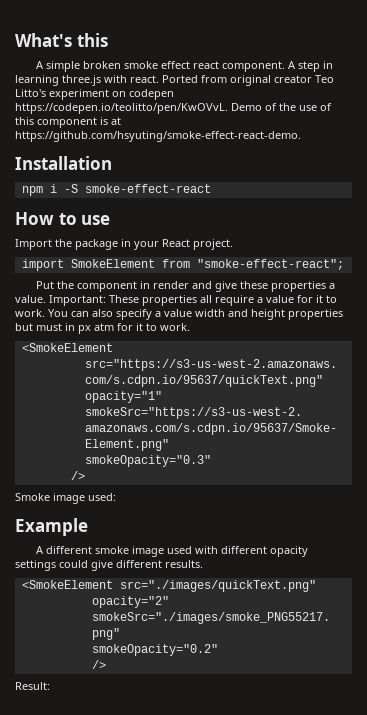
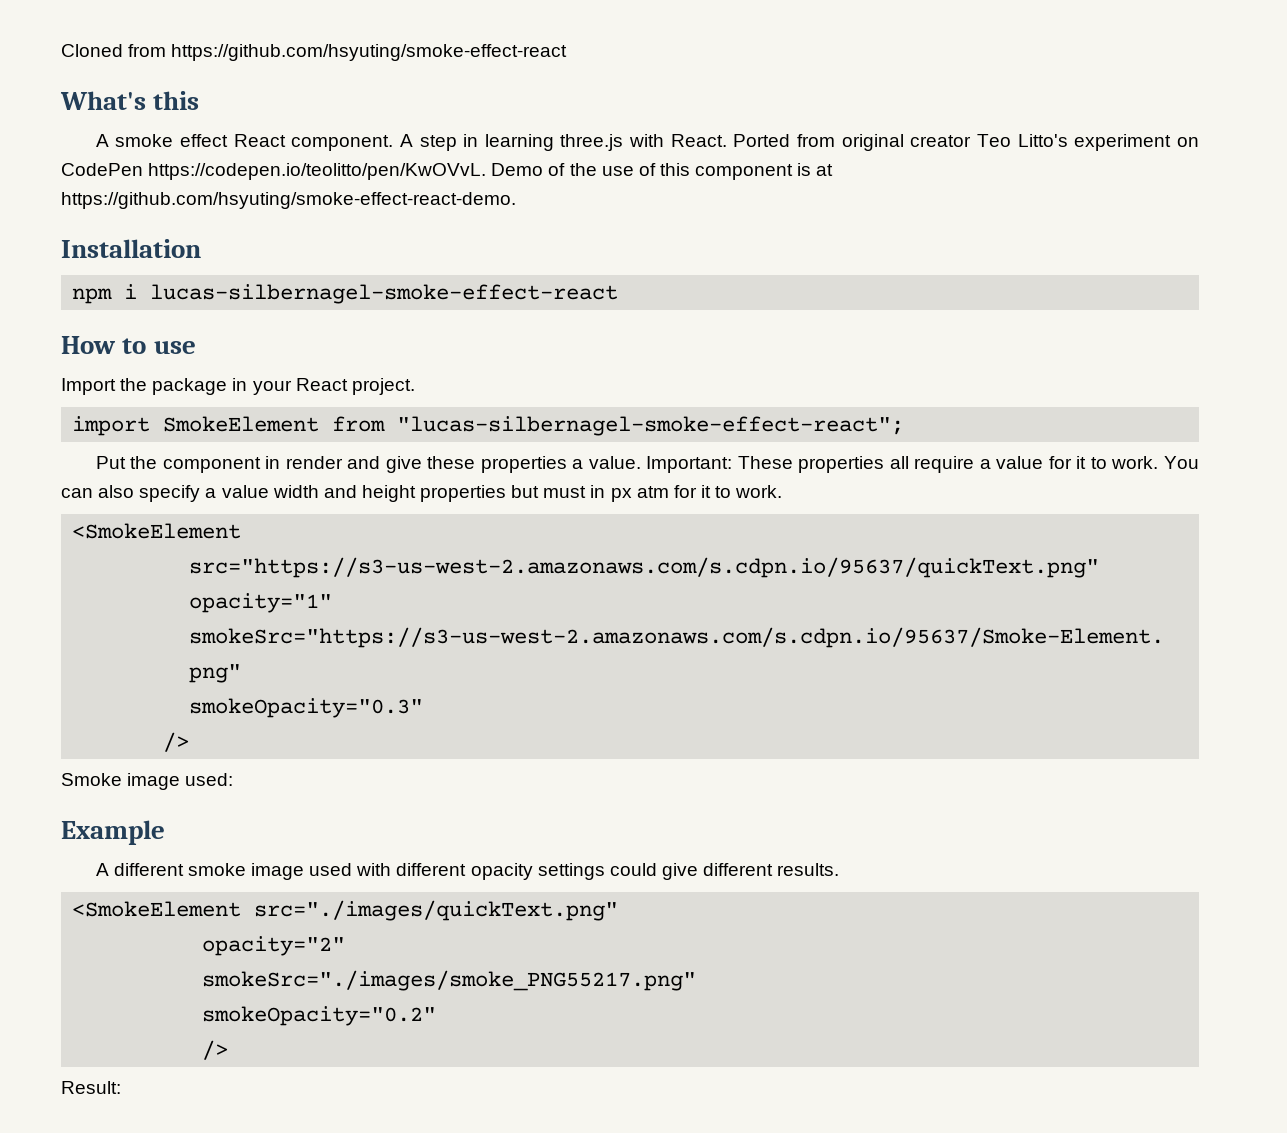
+ Cloned from https://github.com/hsyuting/smoke-effect-react
- A simple broken smoke effect react component.
+ A smoke effect React component.
- A step in learning three.js with react.
+ A step in learning three.js with React.
- Ported from original creator Teo Litto's experiment on codepen https://codepen.io/teolitto/pen/KwOVvL. Demo of the use of this component is at https://github.com/hsyuting/smoke-effect-react-demo.
+ Ported from original creator Teo Litto's experiment on CodePen https://codepen.io/teolitto/pen/KwOVvL. Demo of the use of this component is at https://github.com/hsyuting/smoke-effect-react-demo.
- npm i -S smoke-effect-react
+ npm i lucas-silbernagel-smoke-effect-react
- import SmokeElement from "smoke-effect-react";
+ import SmokeElement from "lucas-silbernagel-smoke-effect-react";

